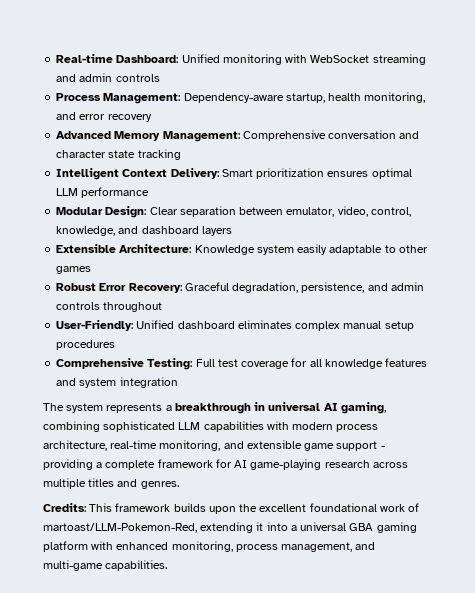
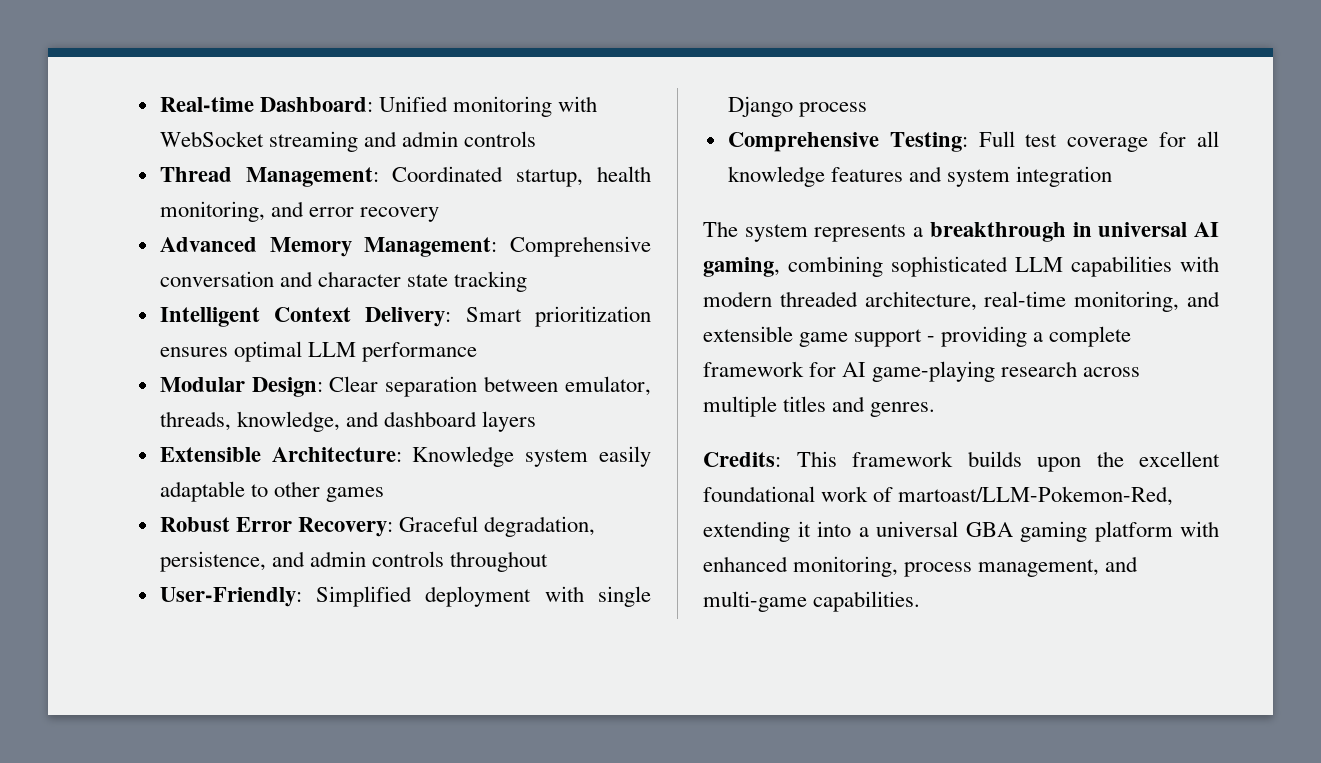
- Process Management: Dependency-aware startup, health monitoring, and error recovery
+ Thread Management: Coordinated startup, health monitoring, and error recovery
- Modular Design: Clear separation between emulator, video, control, knowledge, and dashboard layers
+ Modular Design: Clear separation between emulator, threads, knowledge, and dashboard layers
- User-Friendly: Unified dashboard eliminates complex manual setup procedures
+ User-Friendly: Simplified deployment with single Django process
- The system represents a breakthrough in universal AI gaming, combining sophisticated LLM capabilities with modern process architecture, real-time monitoring, and extensible game support - providing a complete framework for AI game-playing research across multiple titles and genres.
+ The system represents a breakthrough in universal AI gaming, combining sophisticated LLM capabilities with modern threaded architecture, real-time monitoring, and extensible game support - providing a complete framework for AI game-playing research across multiple titles and genres.

